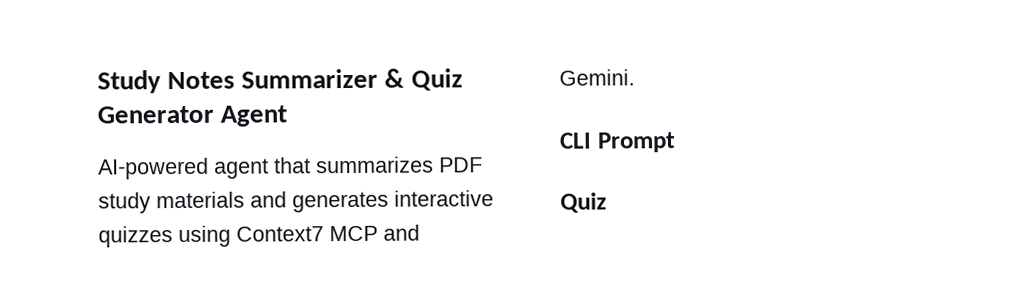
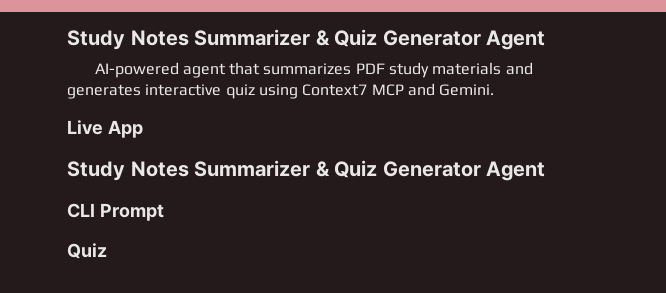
- AI-powered agent that summarizes PDF study materials and generates interactive quizzes using Context7 MCP and Gemini.
+ AI-powered agent that summarizes PDF study materials and generates interactive quiz using Context7 MCP and Gemini.
+ Live App
+ Study Notes Summarizer & Quiz Generator Agent

